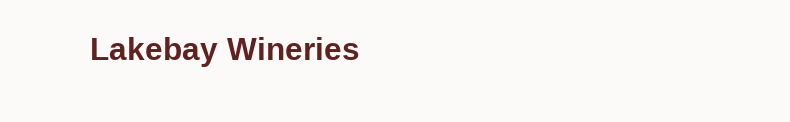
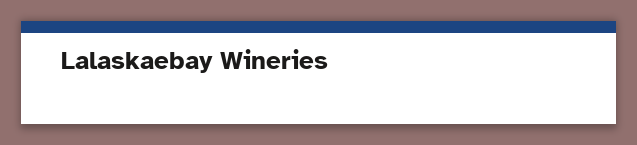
- Lakebay Wineries
+ Lalaskaebay Wineries

